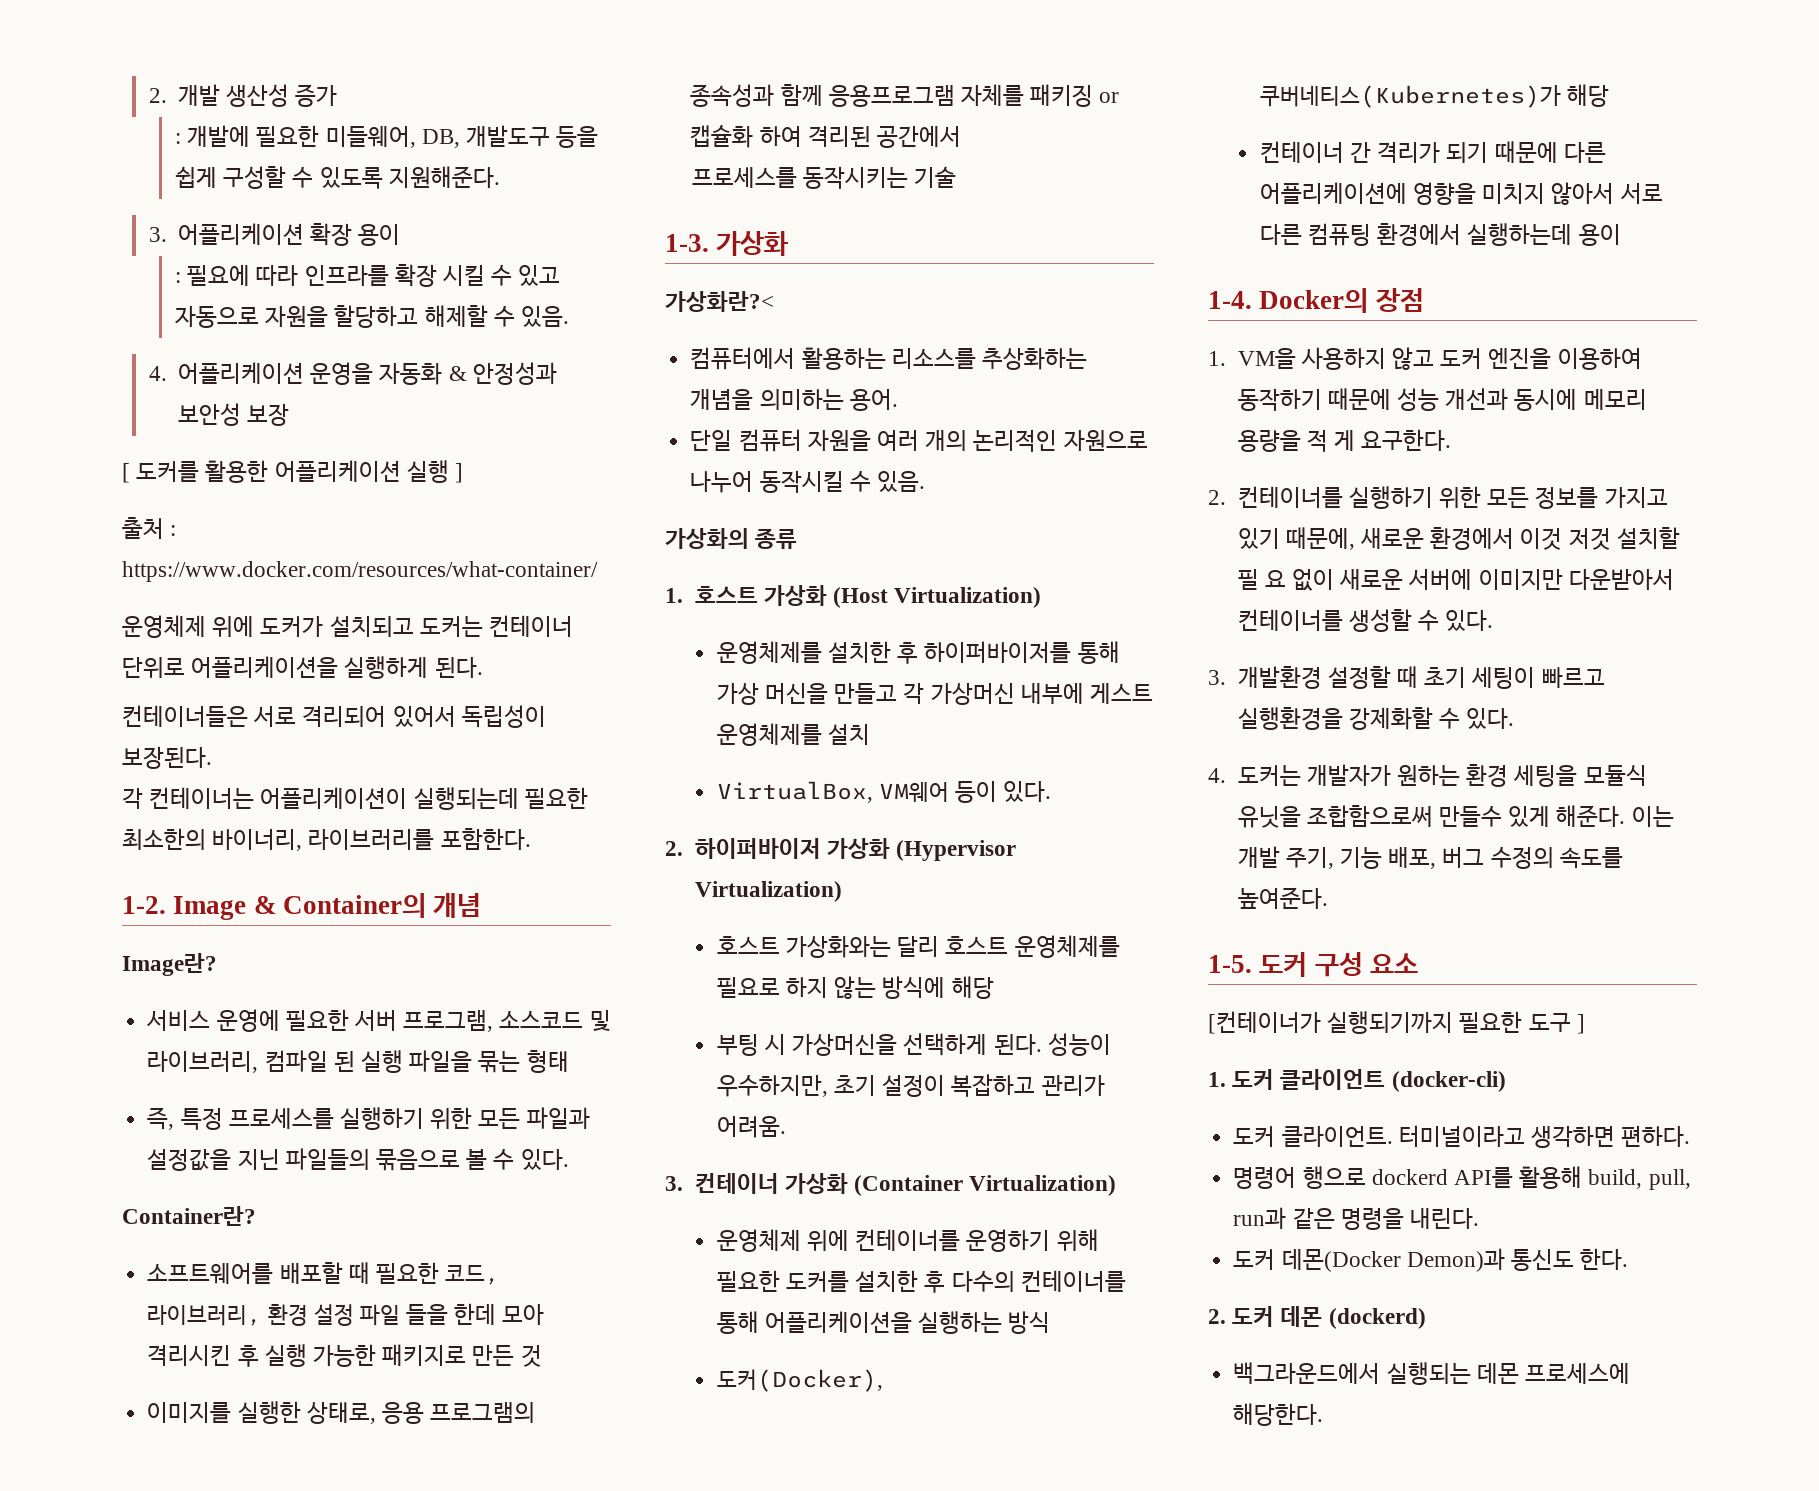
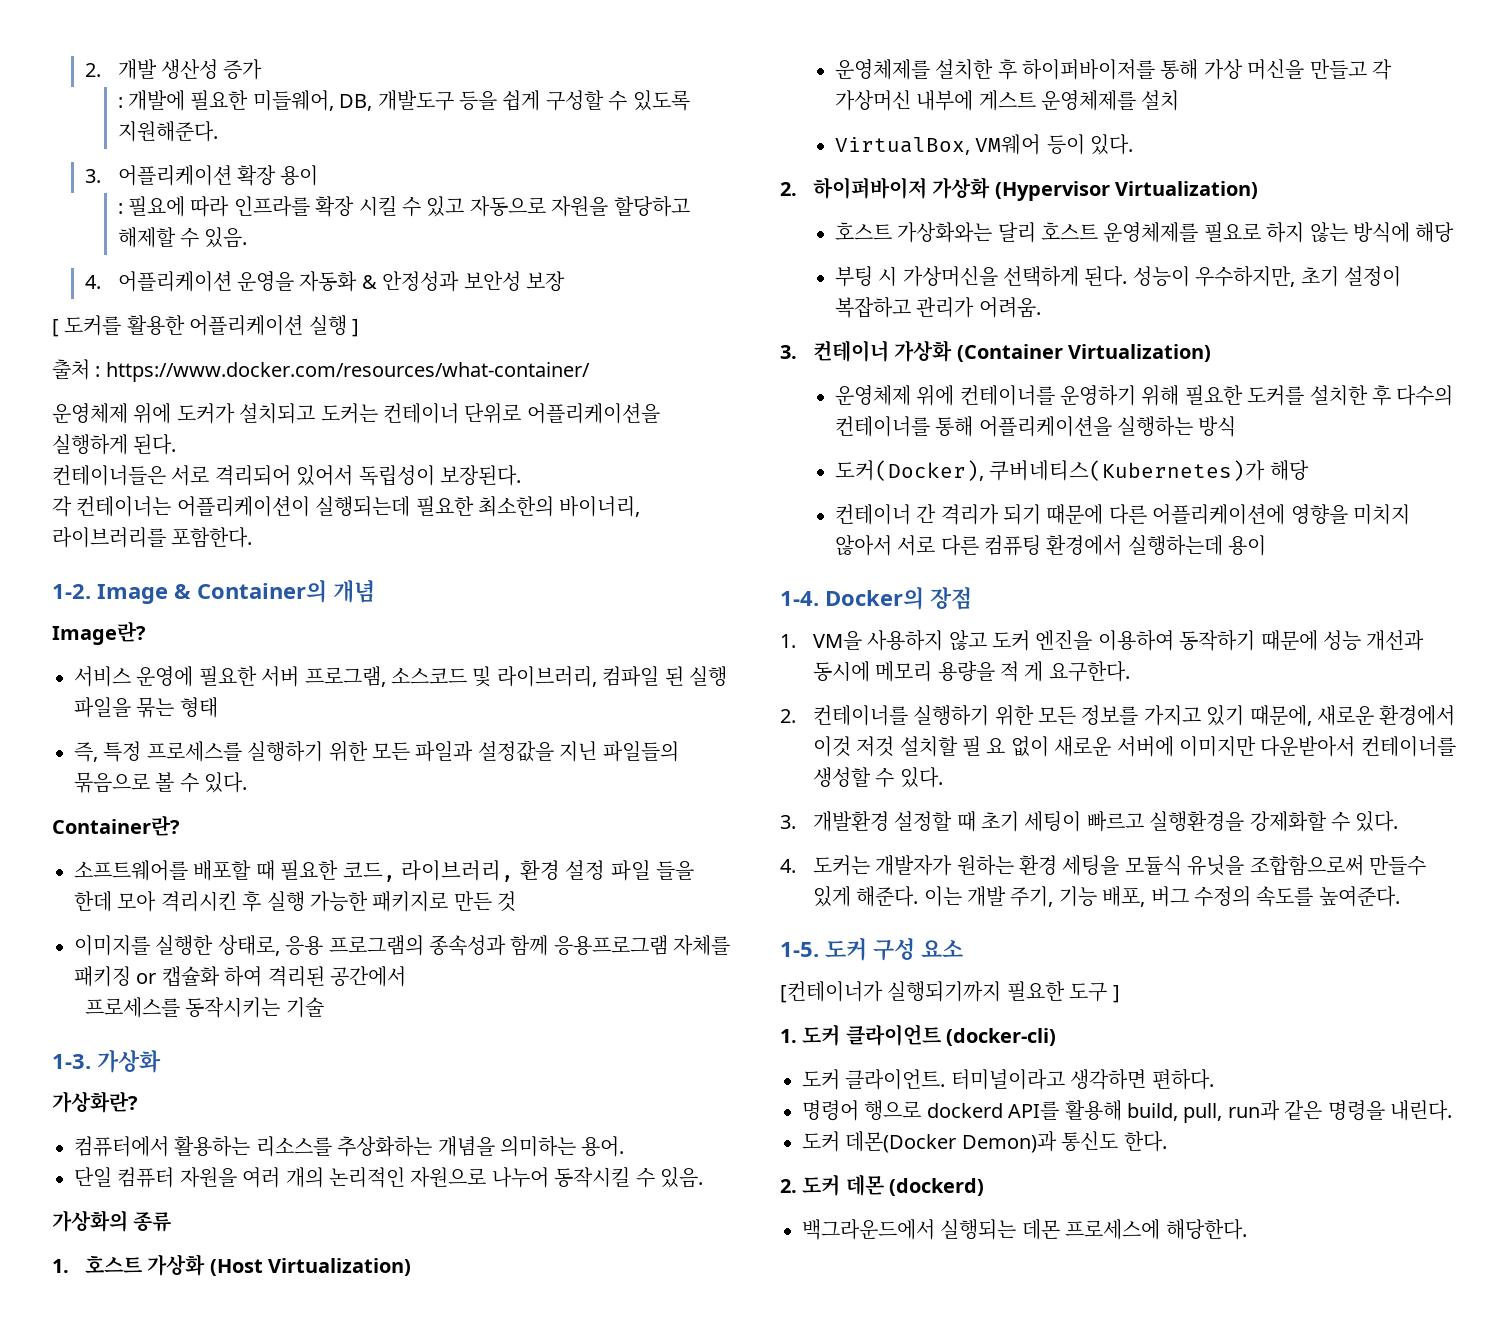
- 가상화란?<
+ 가상화란?

